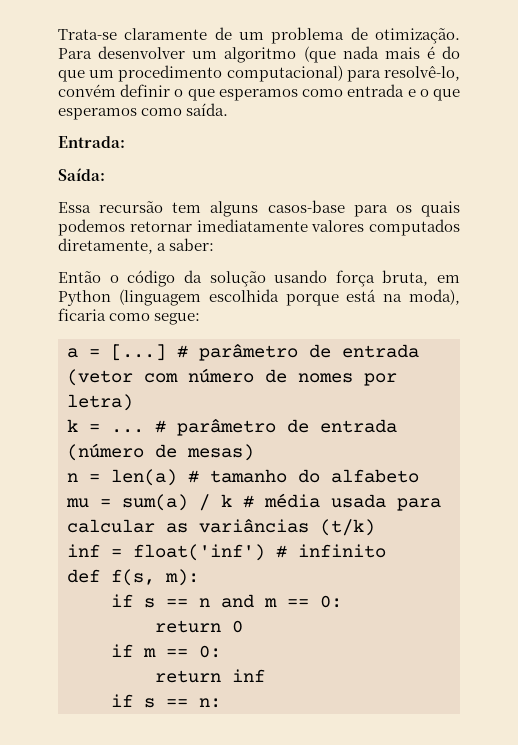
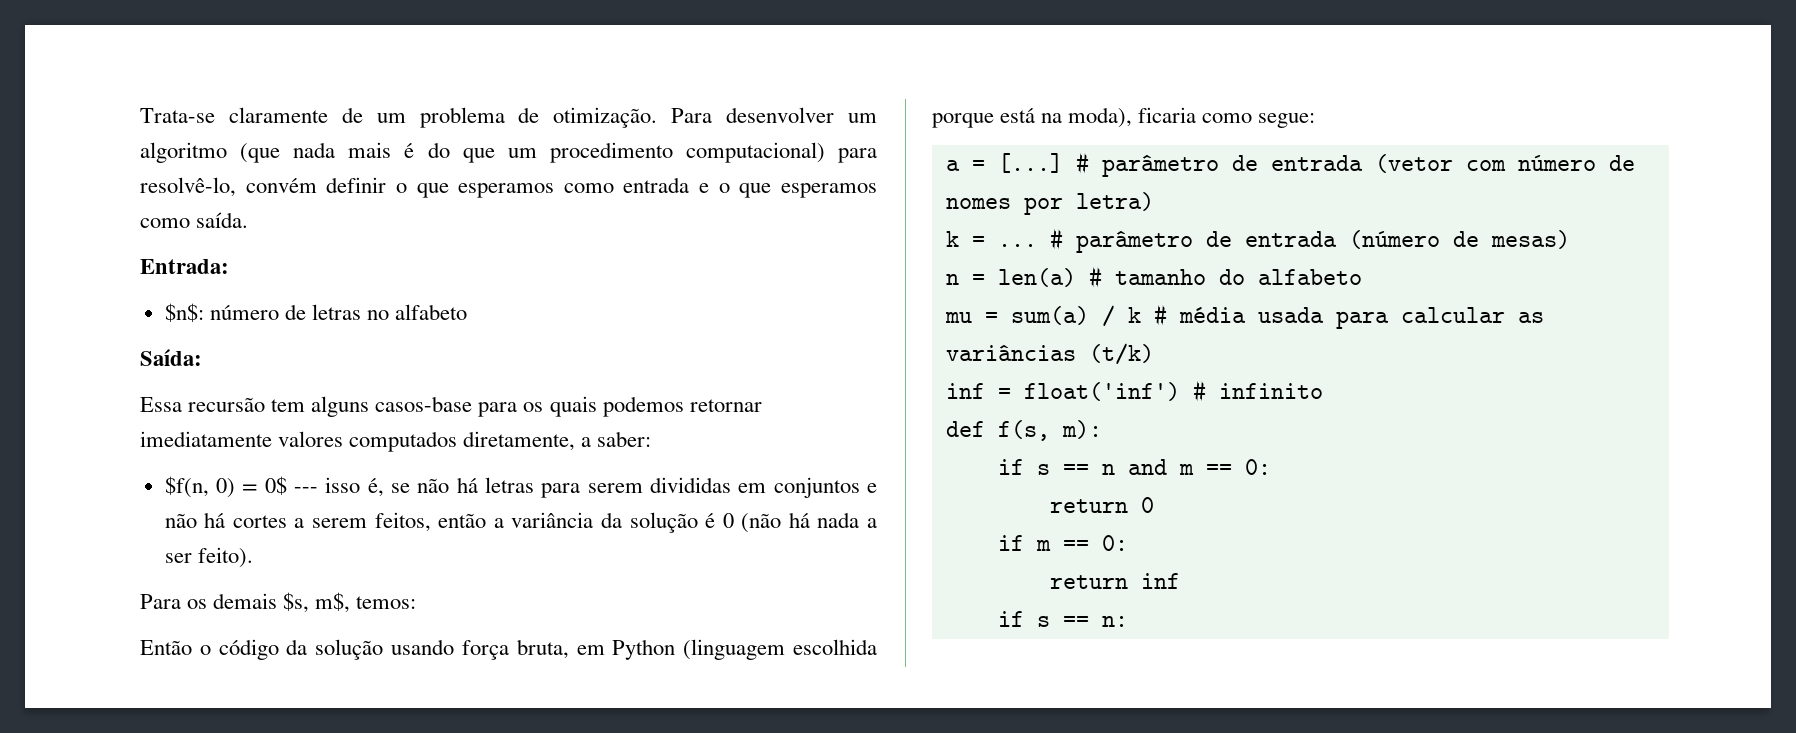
+ $n$: número de letras no alfabeto
+ $f(n, 0) = 0$ --- isso é, se não há letras para serem divididas em conjuntos e não há cortes a serem feitos, então a variância da solução é 0 (não há nada a ser feito).
+ Para os demais $s, m$, temos:

